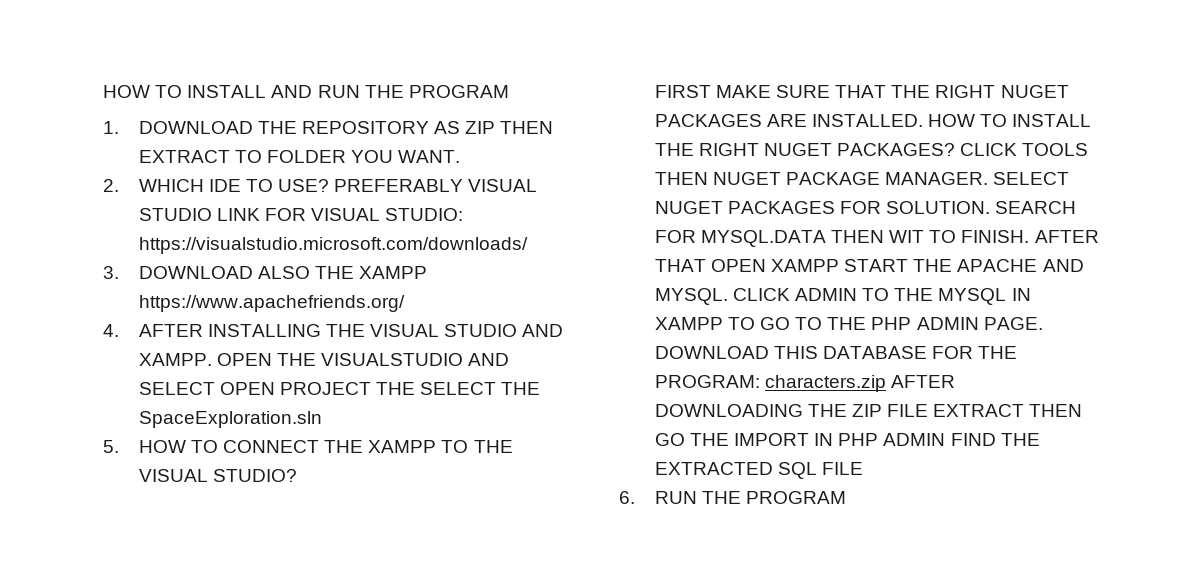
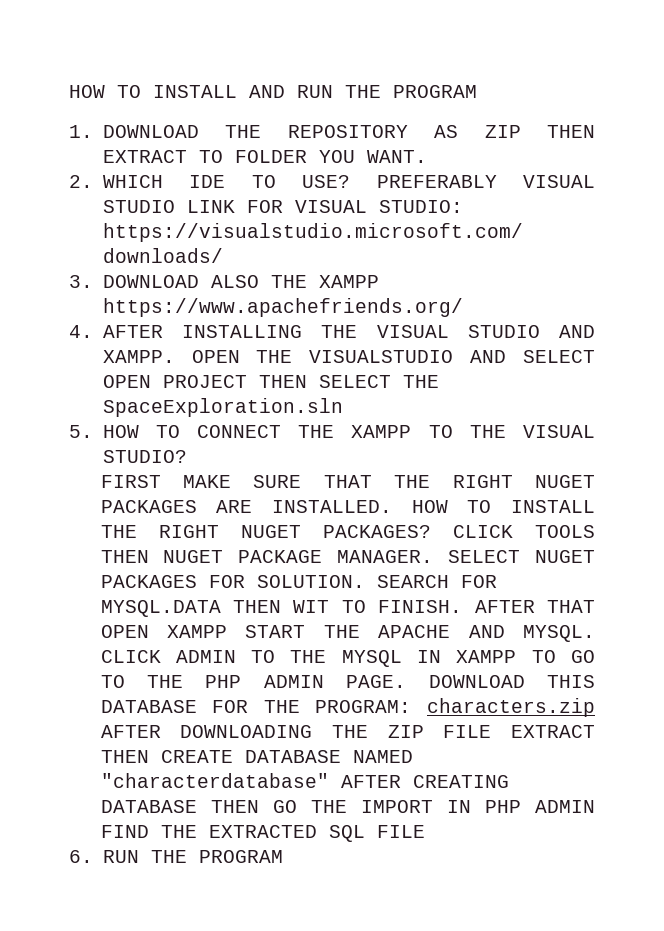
- OPEN THE VISUALSTUDIO AND SELECT OPEN PROJECT THE SELECT THE SpaceExploration.sln
+ OPEN THE VISUALSTUDIO AND SELECT OPEN PROJECT THEN SELECT THE SpaceExploration.sln
- DOWNLOAD THIS DATABASE FOR THE PROGRAM: characters.zip AFTER DOWNLOADING THE ZIP FILE EXTRACT THEN GO THE IMPORT IN PHP ADMIN FIND THE EXTRACTED SQL FILE
+ DOWNLOAD THIS DATABASE FOR THE PROGRAM: characters.zip AFTER DOWNLOADING THE ZIP FILE EXTRACT THEN CREATE DATABASE NAMED "characterdatabase" AFTER CREATING DATABASE THEN GO THE IMPORT IN PHP ADMIN FIND THE EXTRACTED SQL FILE

